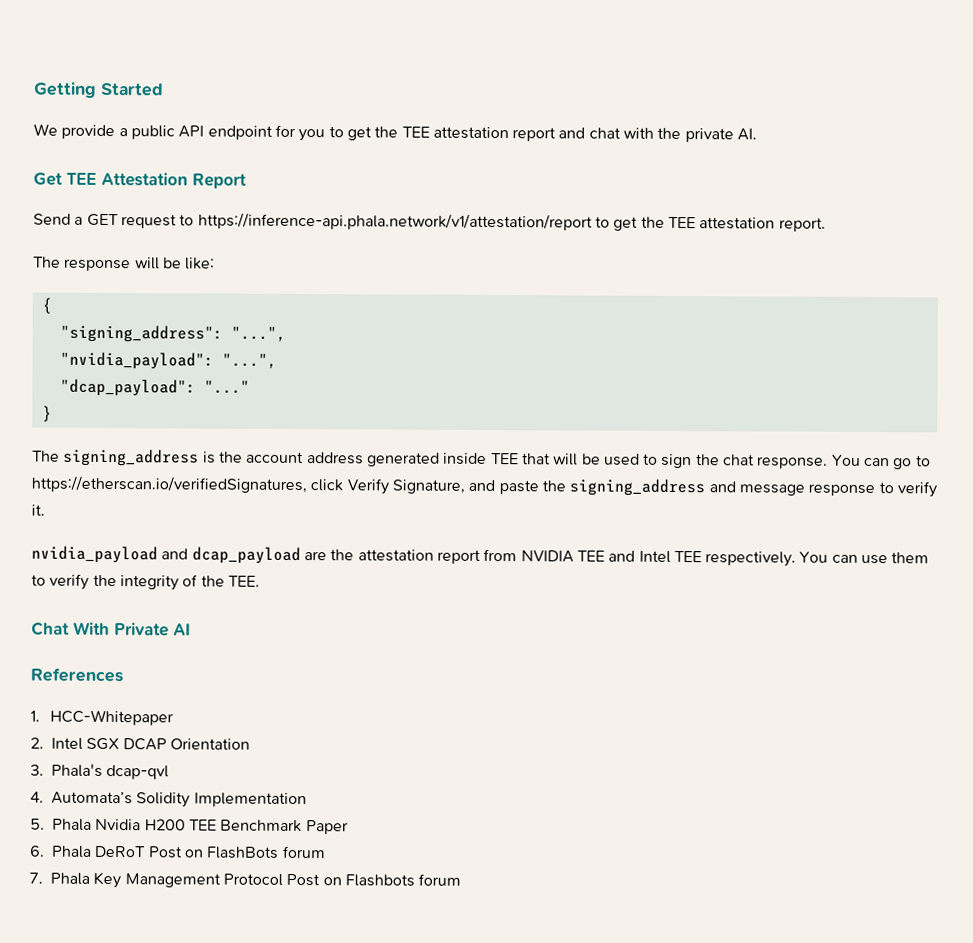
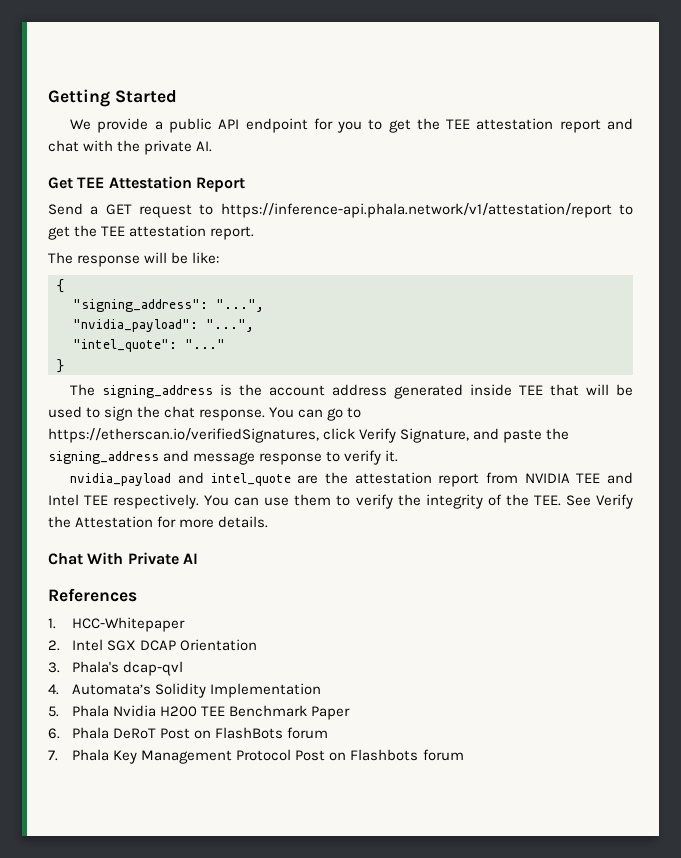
- "dcap_payload": "..."
+ "intel_quote": "..."
- nvidia_payload and dcap_payload are the attestation report from NVIDIA TEE and Intel TEE respectively.
+ nvidia_payload and intel_quote are the attestation report from NVIDIA TEE and Intel TEE respectively.
- You can use them to verify the integrity of the TEE.
+ You can use them to verify the integrity of the TEE. See Verify the Attestation for more details.

